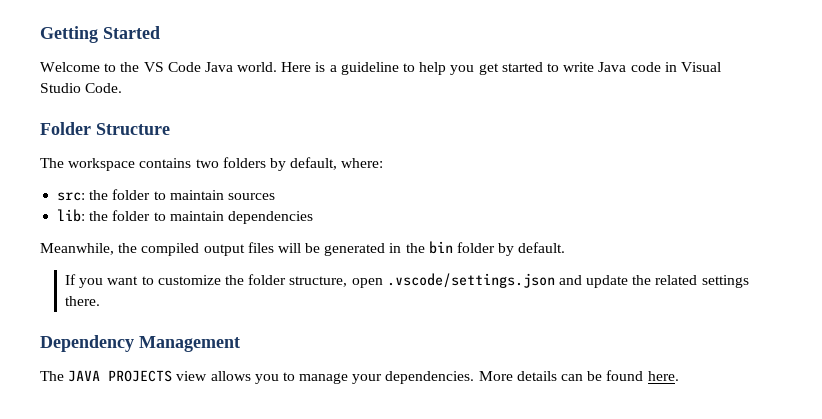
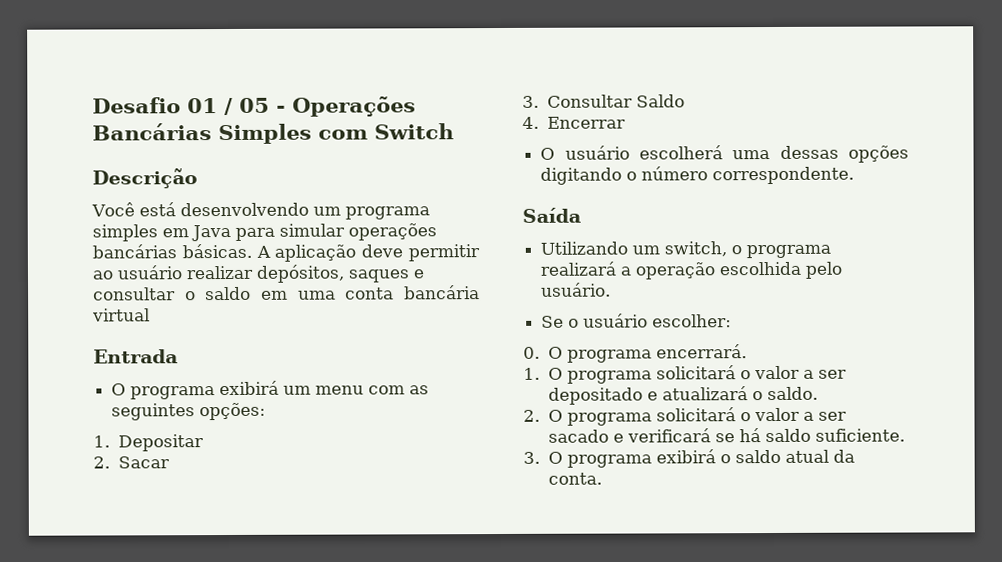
- Getting Started
- Welcome to the VS Code Java world. Here is a guideline to help you get started to write Java code in Visual Studio Code.
- Folder Structure
- The workspace contains two folders by default, where:
- src: the folder to maintain sources
- lib: the folder to maintain dependencies
- Meanwhile, the compiled output files will be generated in the bin folder by default.
- If you want to customize the folder structure, open .vscode/settings.json and update the related settings there.
- Dependency Management
- The JAVA PROJECTS view allows you to manage your dependencies. More details can be found here.
+ Desafio 01 / 05 - Operações Bancárias Simples com Switch
+ Descrição
+ Você está desenvolvendo um programa simples em Java para simular operações bancárias básicas. A aplicação deve permitir ao usuário realizar depósitos, saques e consultar o saldo em uma conta bancária virtual
+ Entrada
+ O programa exibirá um menu com as seguintes opções:
+ 1. Depositar
+ 2. Sacar
+ 3. Consultar Saldo
+ 4. Encerrar
+ O usuário escolherá uma dessas opções digitando o número correspondente.
+ Saída
+ Utilizando um switch, o programa realizará a operação escolhida pelo usuário.
+ Se o usuário escolher:
+ 0. O programa encerrará.
+ 1. O programa solicitará o valor a ser depositado e atualizará o saldo.
+ 2. O programa solicitará o valor a ser sacado e verificará se há saldo suficiente.
+ 3. O programa exibirá o saldo atual da conta.

